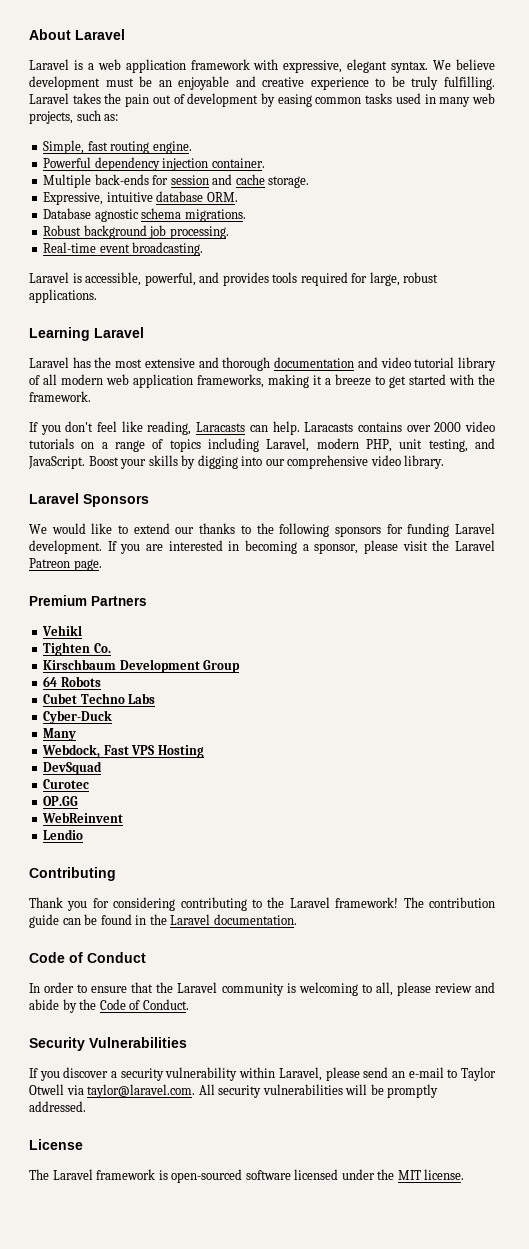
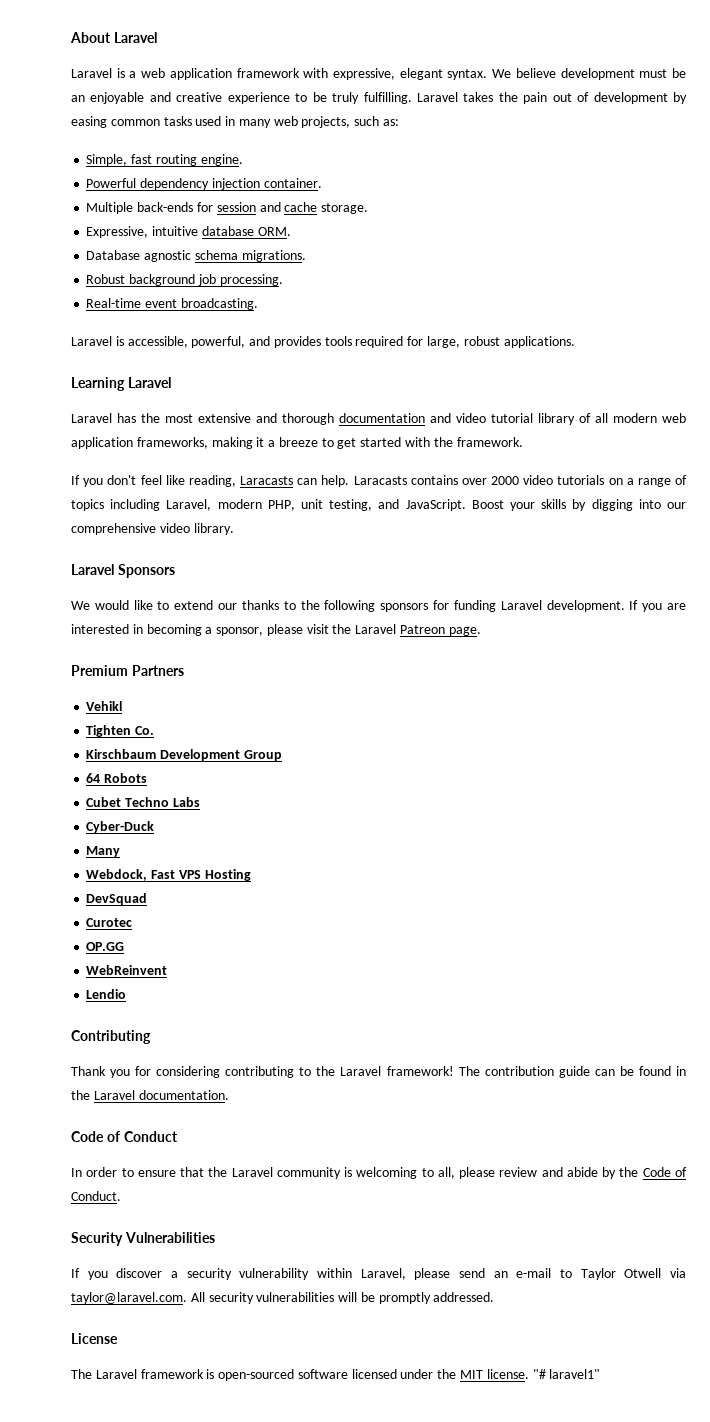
+ "# laravel1"

